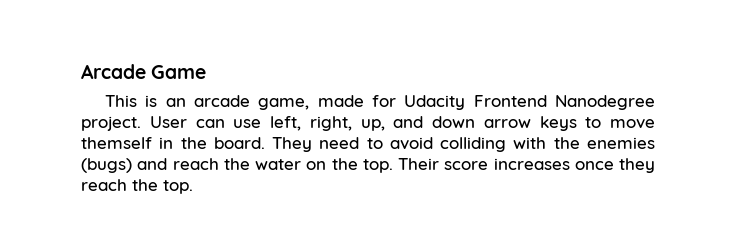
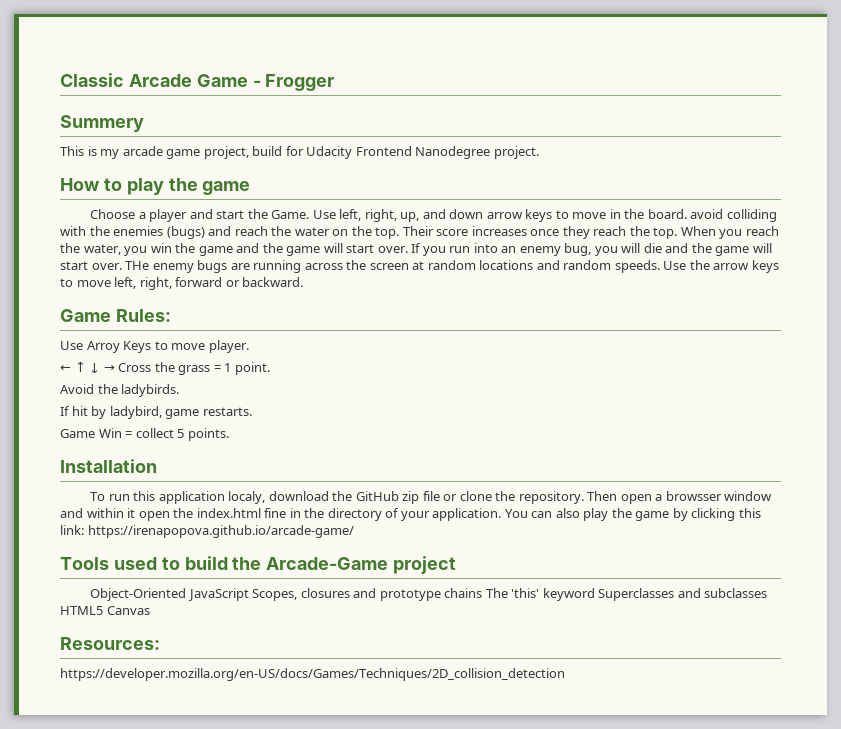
- Arcade Game
+ Classic Arcade Game - Frogger
+ Summery
- This is an arcade game, made for Udacity Frontend Nanodegree project. User can use left, right, up, and down arrow keys to move themself in the board. They need to avoid colliding with the enemies (bugs) and reach the water on the top.
+ This is my arcade game project, build for Udacity Frontend Nanodegree project.
+ How to play the game
+ Choose a player and start the Game. Use left, right, up, and down arrow keys to move in the board. avoid colliding with the enemies (bugs) and reach the water on the top.
+ When you reach the water, you win the game and the game will start over. If you run into an enemy bug, you will die and the game will start over. THe enemy bugs are running across the screen at random locations and random speeds. Use the arrow keys to move left, right, forward or backward.
+ Game Rules:
+ Use Arroy Keys to move player.
+ ← ↑ ↓ → Cross the grass = 1 point.
+ Avoid the ladybirds.
+ If hit by ladybird, game restarts.
+ Game Win = collect 5 points.
+ Installation
+ To run this application localy, download the GitHub zip file or clone the repository. Then open a browsser window and within it open the index.html fine in the directory of your application. You can also play the game by clicking this link: https://irenapopova.github.io/arcade-game/
+ Tools used to build the Arcade-Game project
+ Object-Oriented JavaScript Scopes, closures and prototype chains The 'this' keyword Superclasses and subclasses HTML5 Canvas
+ Resources:
+ https://developer.mozilla.org/en-US/docs/Games/Techniques/2D_collision_detection

